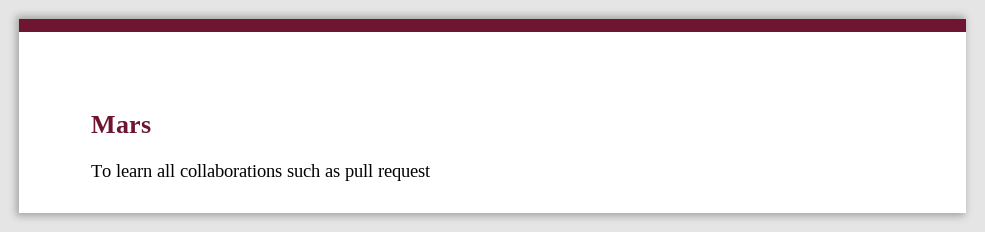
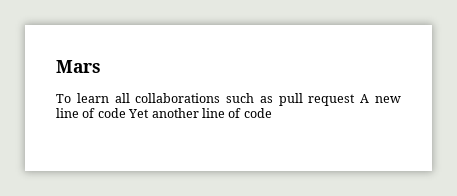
- To learn all collaborations such as pull request
+ To learn all collaborations such as pull request A new line of code Yet another line of code

